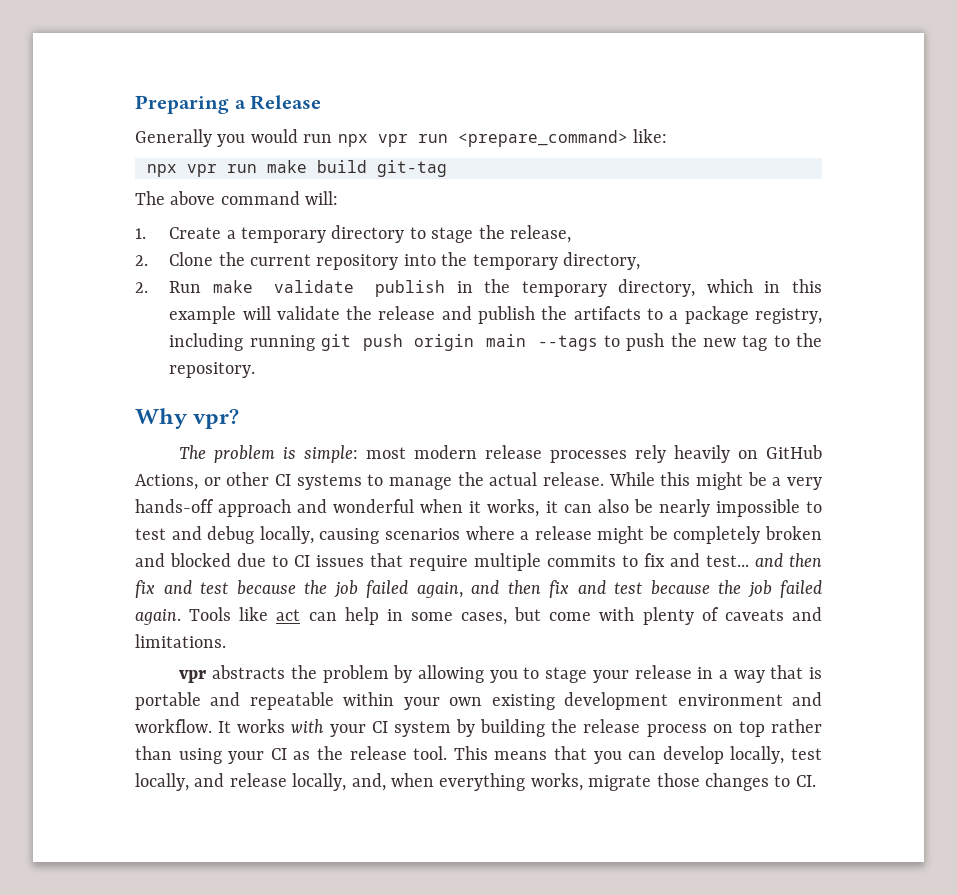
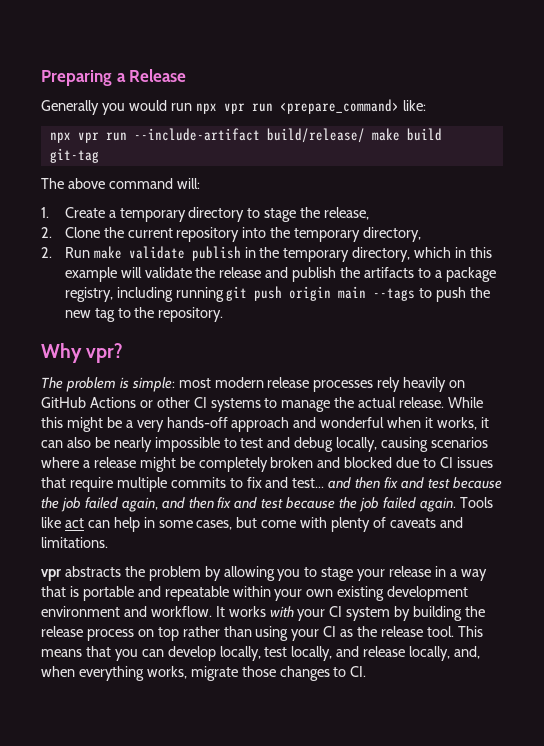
- npx vpr run make build git-tag
+ npx vpr run --include-artifact build/release/ make build git-tag
- The problem is simple: most modern release processes rely heavily on GitHub Actions, or other CI systems to manage the actual release.
+ The problem is simple: most modern release processes rely heavily on GitHub Actions or other CI systems to manage the actual release.

